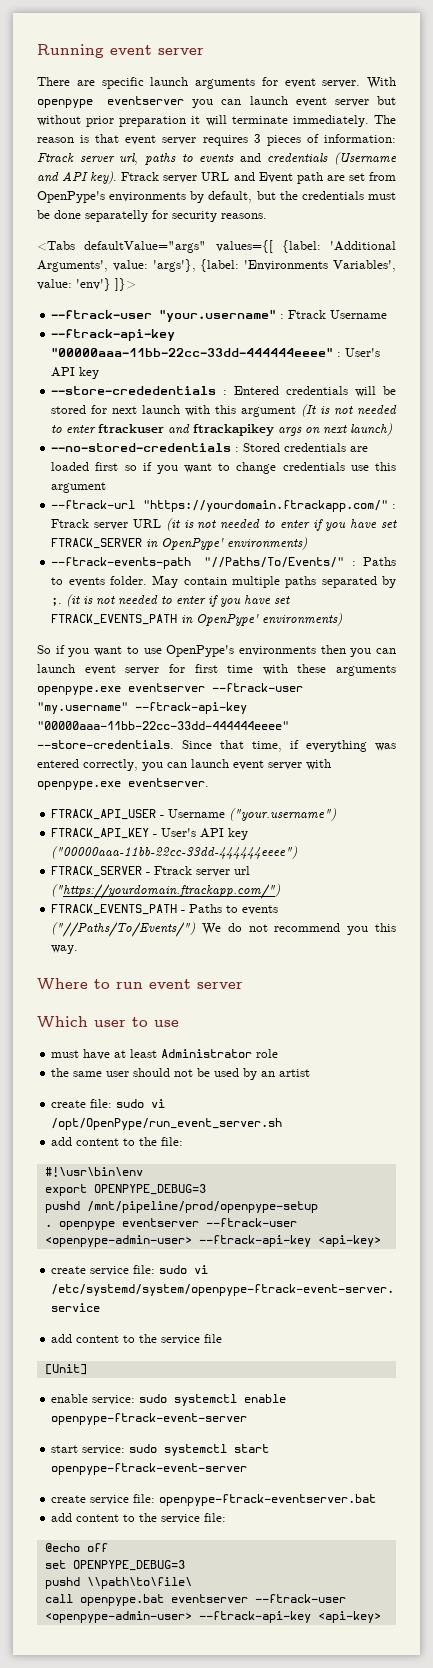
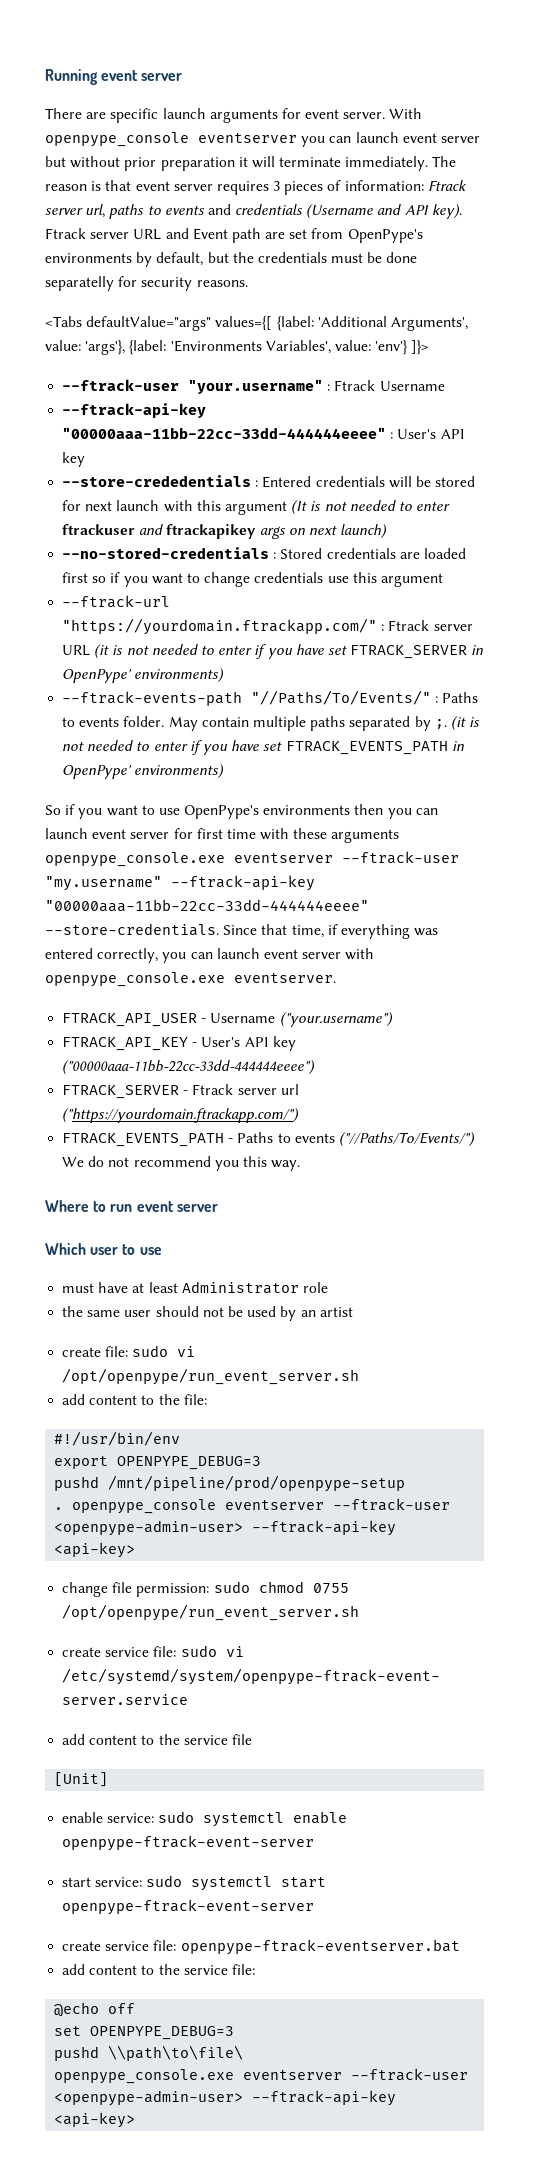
- With openpype eventserver you can launch event server but without prior preparation it will terminate immediately.
+ With openpype_console eventserver you can launch event server but without prior preparation it will terminate immediately.
- So if you want to use OpenPype's environments then you can launch event server for first time with these arguments openpype.exe eventserver --ftrack-user "my.username" --ftrack-api-key "00000aaa-11bb-22cc-33dd-444444eeee" --store-credentials.
+ So if you want to use OpenPype's environments then you can launch event server for first time with these arguments openpype_console.exe eventserver --ftrack-user "my.username" --ftrack-api-key "00000aaa-11bb-22cc-33dd-444444eeee" --store-credentials.
- Since that time, if everything was entered correctly, you can launch event server with openpype.exe eventserver.
+ Since that time, if everything was entered correctly, you can launch event server with openpype_console.exe eventserver.
- create file: sudo vi /opt/OpenPype/run_event_server.sh
+ create file: sudo vi /opt/openpype/run_event_server.sh
- #!\usr\bin\env
+ #!/usr/bin/env
- . openpype eventserver --ftrack-user <openpype-admin-user> --ftrack-api-key <api-key>
+ . openpype_console eventserver --ftrack-user <openpype-admin-user> --ftrack-api-key <api-key>
+ change file permission: sudo chmod 0755 /opt/openpype/run_event_server.sh
- call openpype.bat eventserver --ftrack-user <openpype-admin-user> --ftrack-api-key <api-key>
+ openpype_console.exe eventserver --ftrack-user <openpype-admin-user> --ftrack-api-key <api-key>

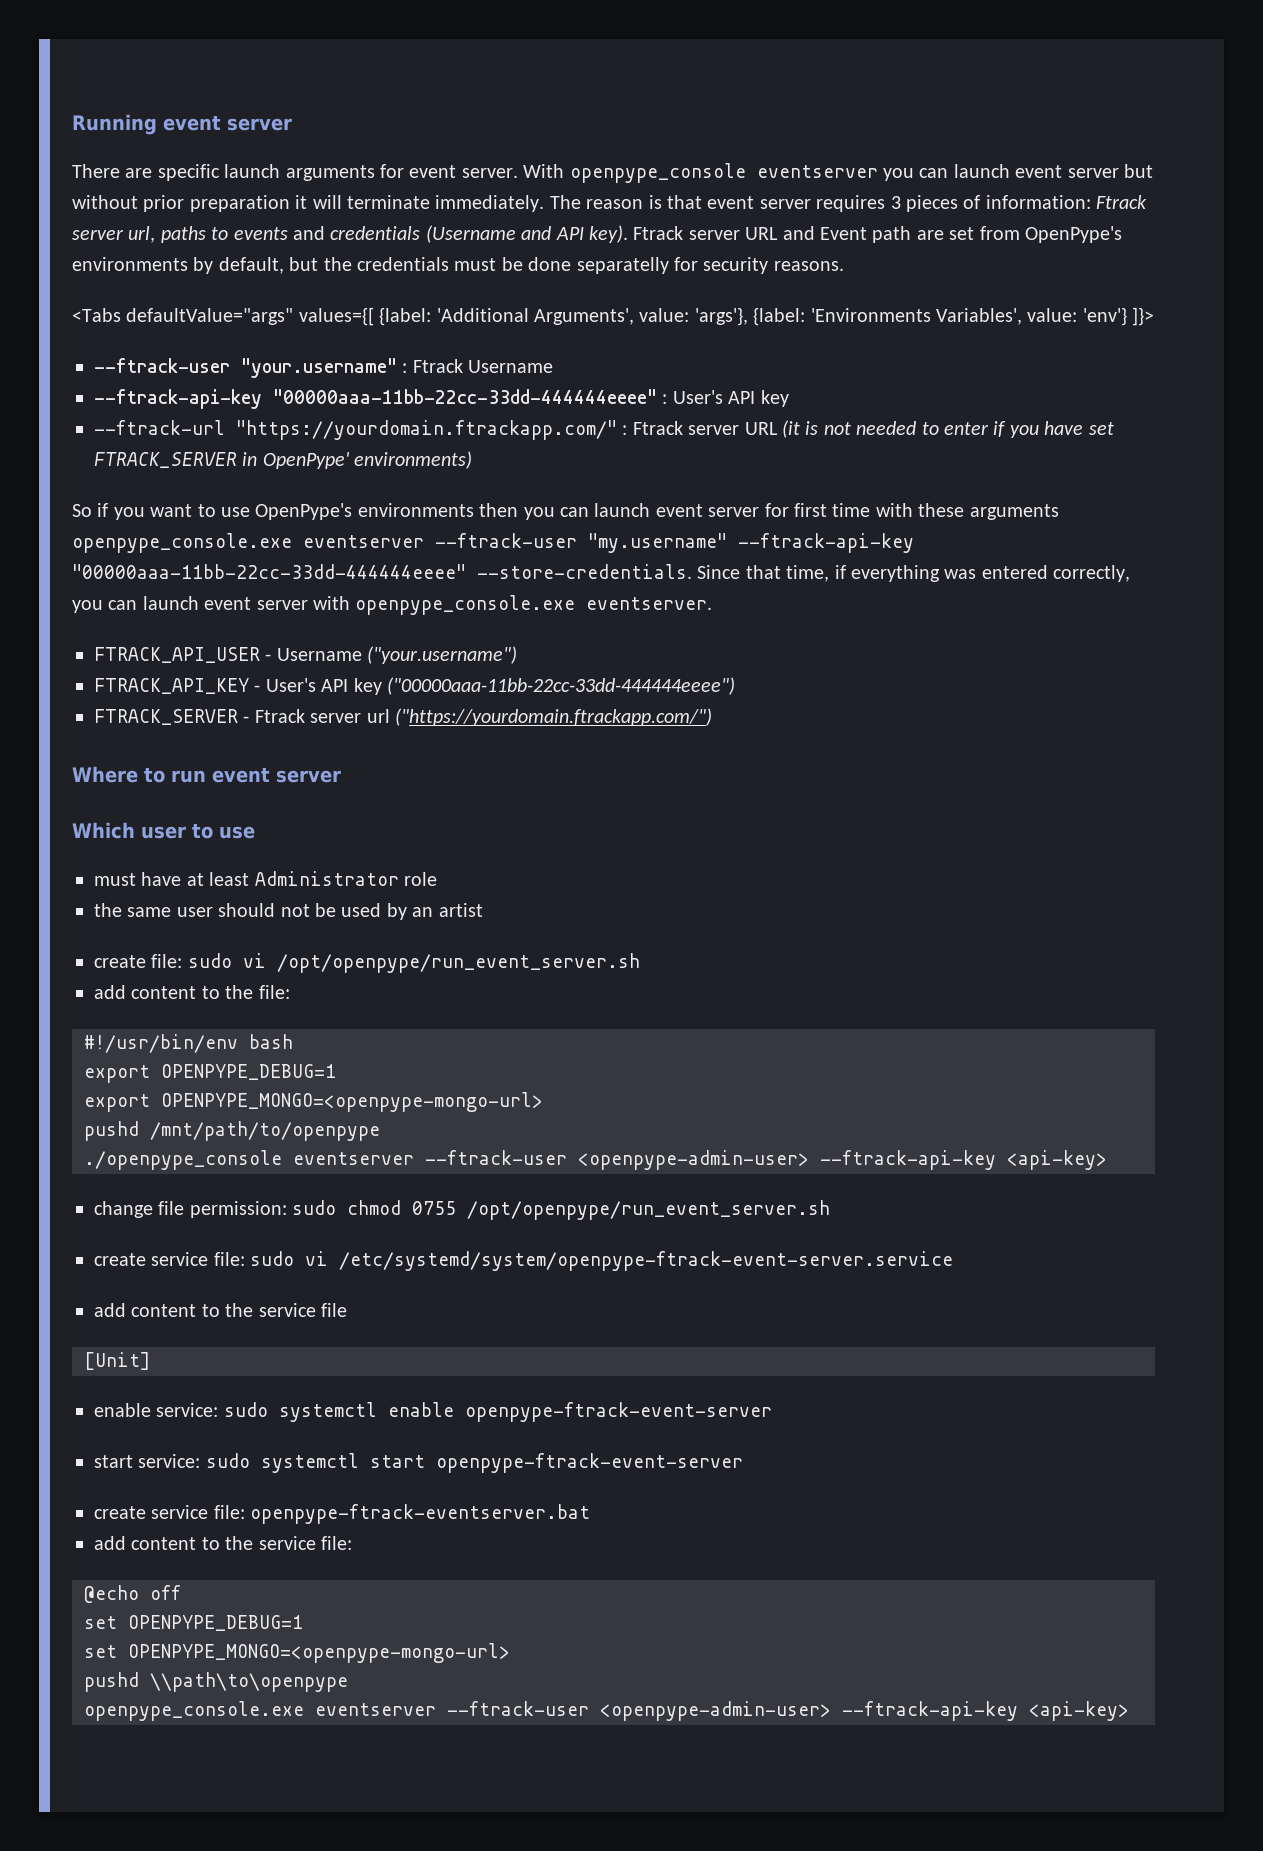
- --store-crededentials : Entered credentials will be stored for next launch with this argument (It is not needed to enter ftrackuser and ftrackapikey args on next launch)
- --no-stored-credentials : Stored credentials are loaded first so if you want to change credentials use this argument
- --ftrack-events-path "//Paths/To/Events/" : Paths to events folder. May contain multiple paths separated by ;. (it is not needed to enter if you have set FTRACK_EVENTS_PATH in OpenPype' environments)
- FTRACK_EVENTS_PATH - Paths to events ("//Paths/To/Events/") We do not recommend you this way.
- #!/usr/bin/env
- export OPENPYPE_DEBUG=3
- pushd /mnt/pipeline/prod/openpype-setup
- . openpype_console eventserver --ftrack-user <openpype-admin-user> --ftrack-api-key <api-key>
+ #!/usr/bin/env bash
+ export OPENPYPE_DEBUG=1
+ export OPENPYPE_MONGO=<openpype-mongo-url>
+ pushd /mnt/path/to/openpype
+ ./openpype_console eventserver --ftrack-user <openpype-admin-user> --ftrack-api-key <api-key>
- set OPENPYPE_DEBUG=3
- pushd \\path\to\file\
+ set OPENPYPE_DEBUG=1
+ set OPENPYPE_MONGO=<openpype-mongo-url>
+ pushd \\path\to\openpype

